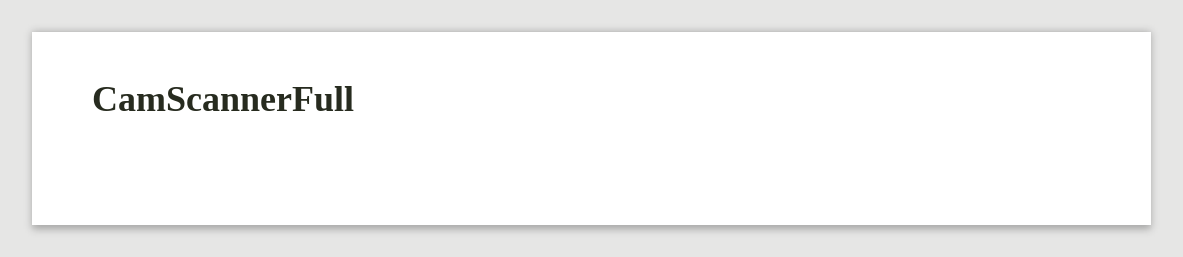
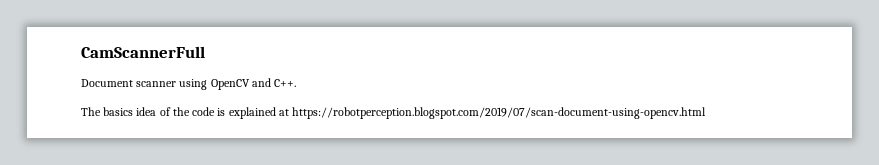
+ Document scanner using OpenCV and C++.
+ The basics idea of the code is explained at https://robotperception.blogspot.com/2019/07/scan-document-using-opencv.html

